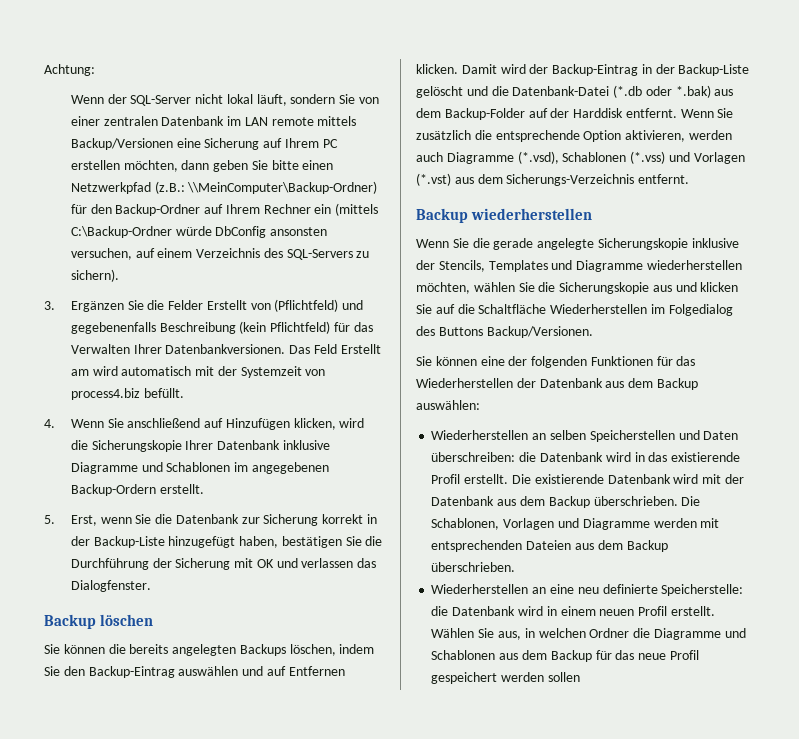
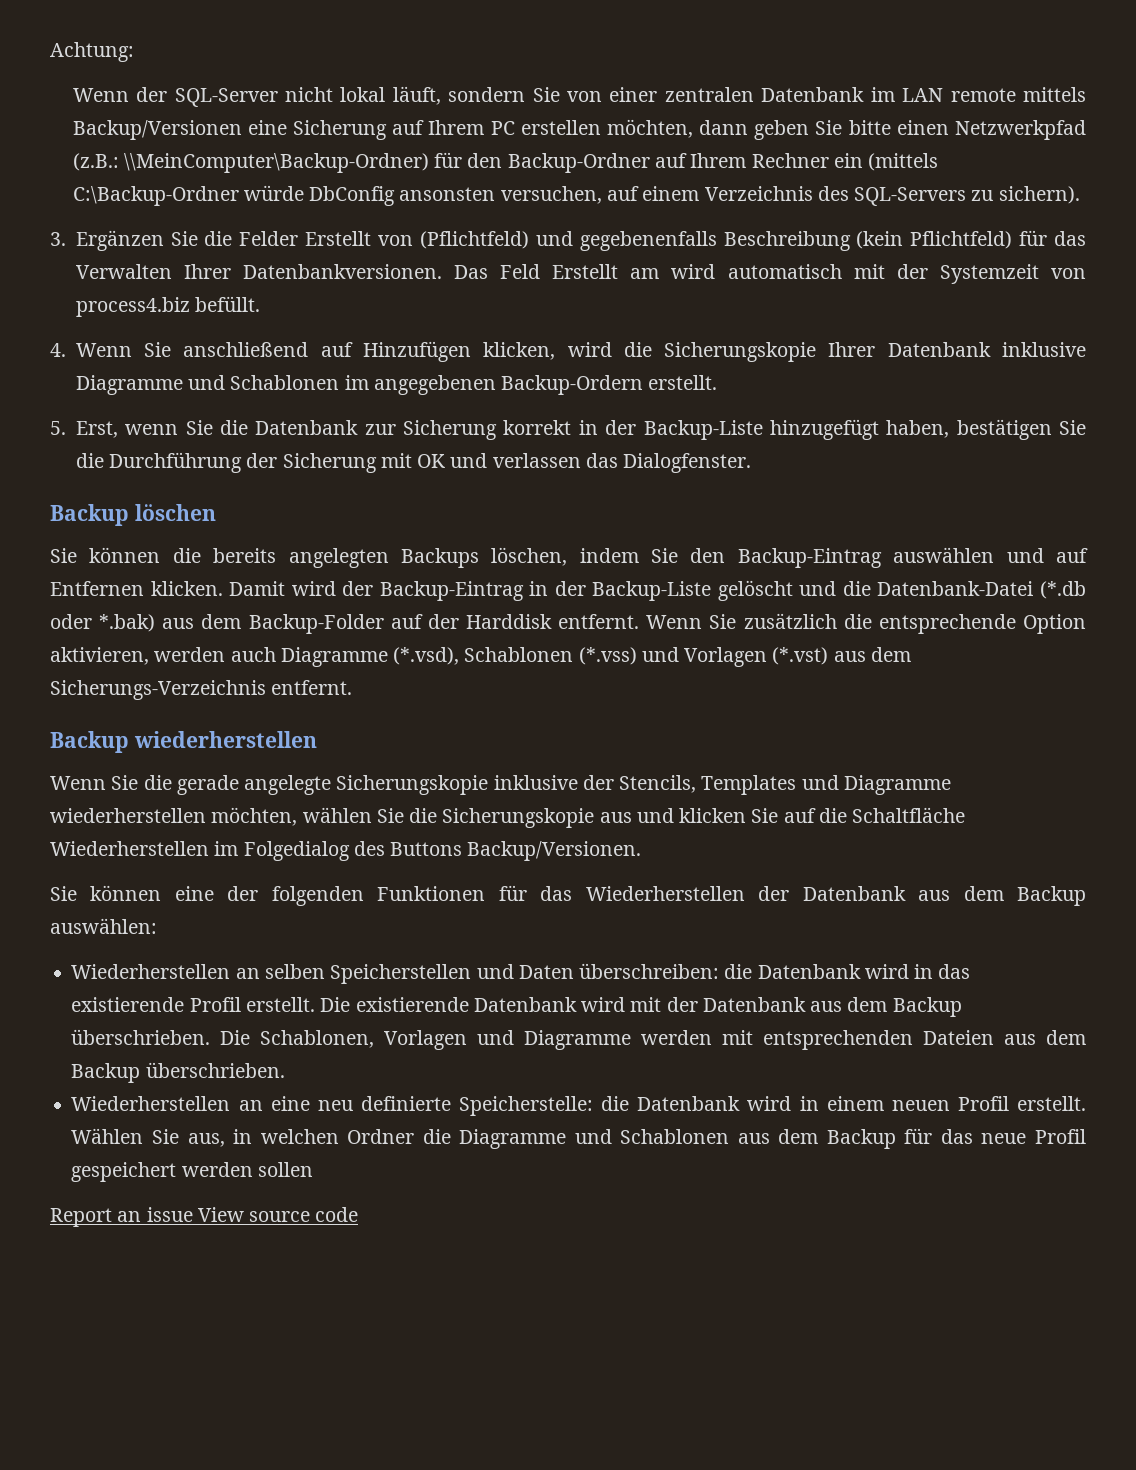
+ Report an issue View source code

